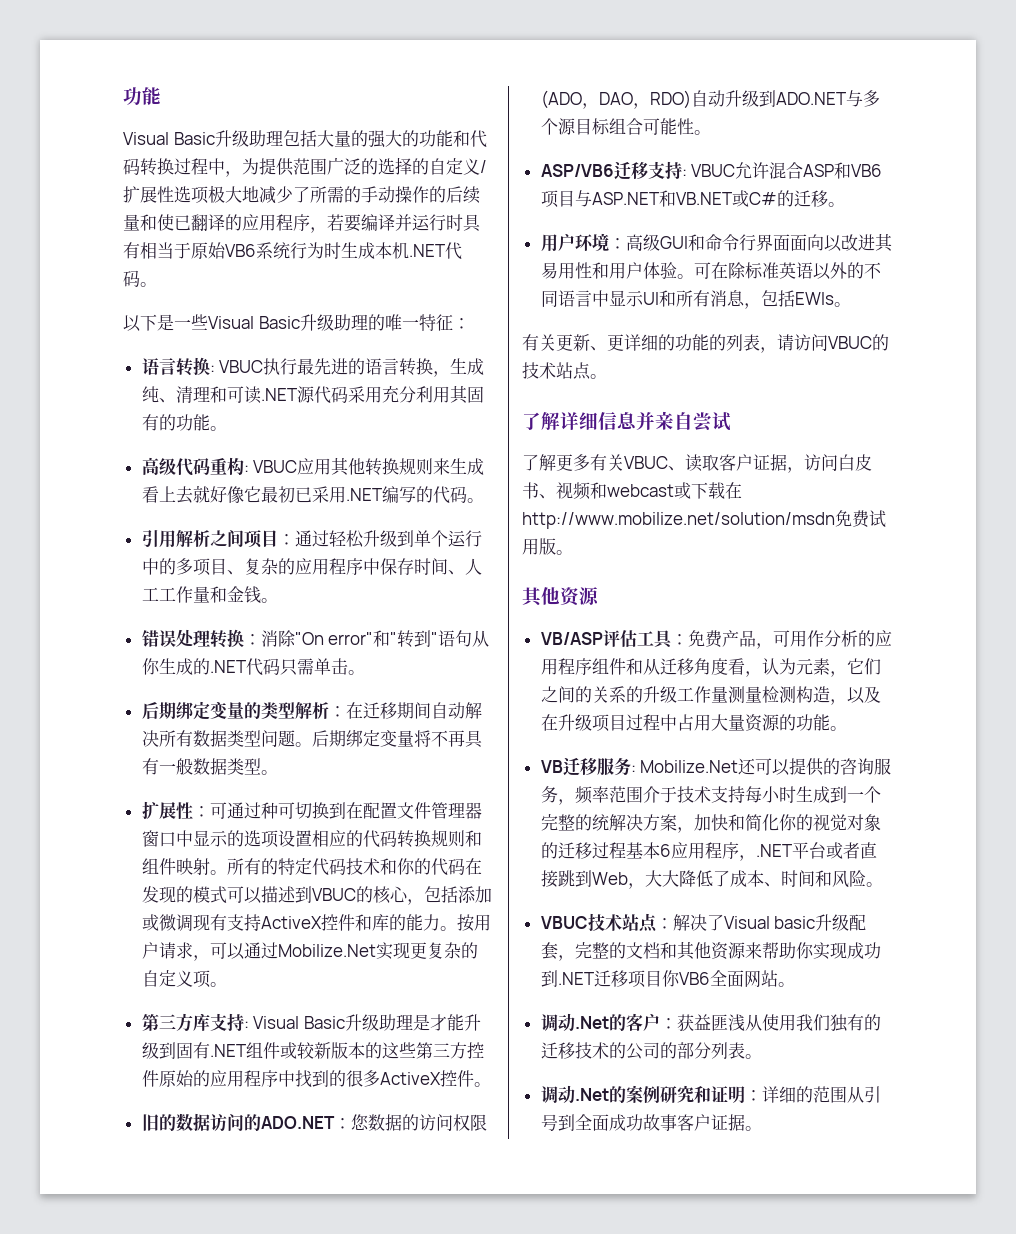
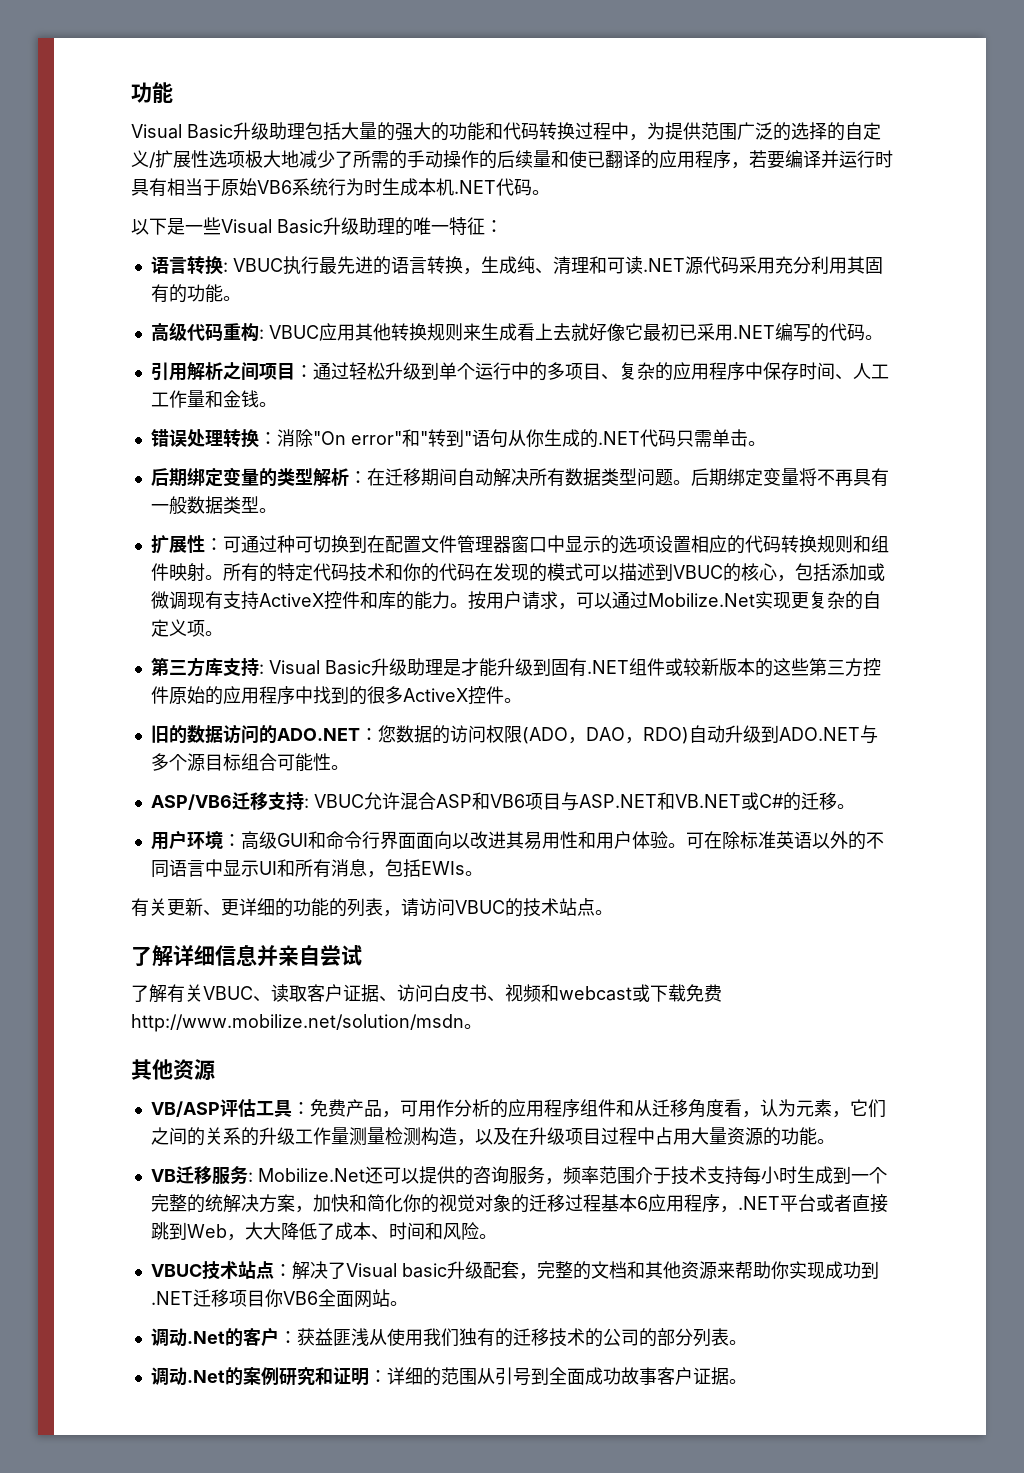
- 了解更多有关VBUC、读取客户证据，访问白皮书、视频和webcast或下载在http://www.mobilize.net/solution/msdn免费试用版。
+ 了解有关VBUC、读取客户证据、访问白皮书、视频和webcast或下载免费http://www.mobilize.net/solution/msdn。

